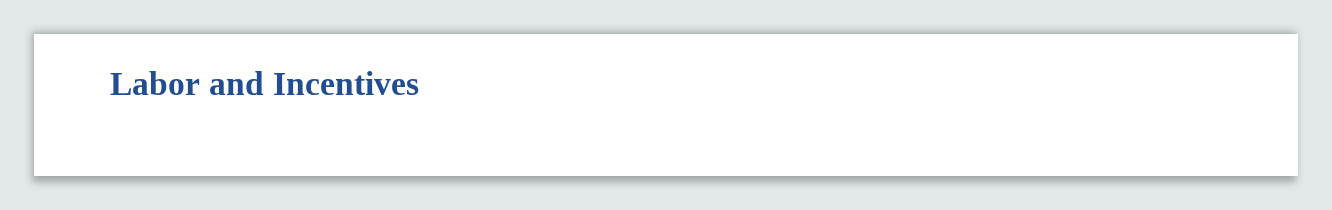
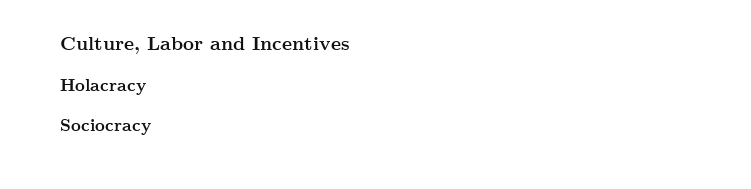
- Labor and Incentives
+ Culture, Labor and Incentives
+ Holacracy
+ Sociocracy

